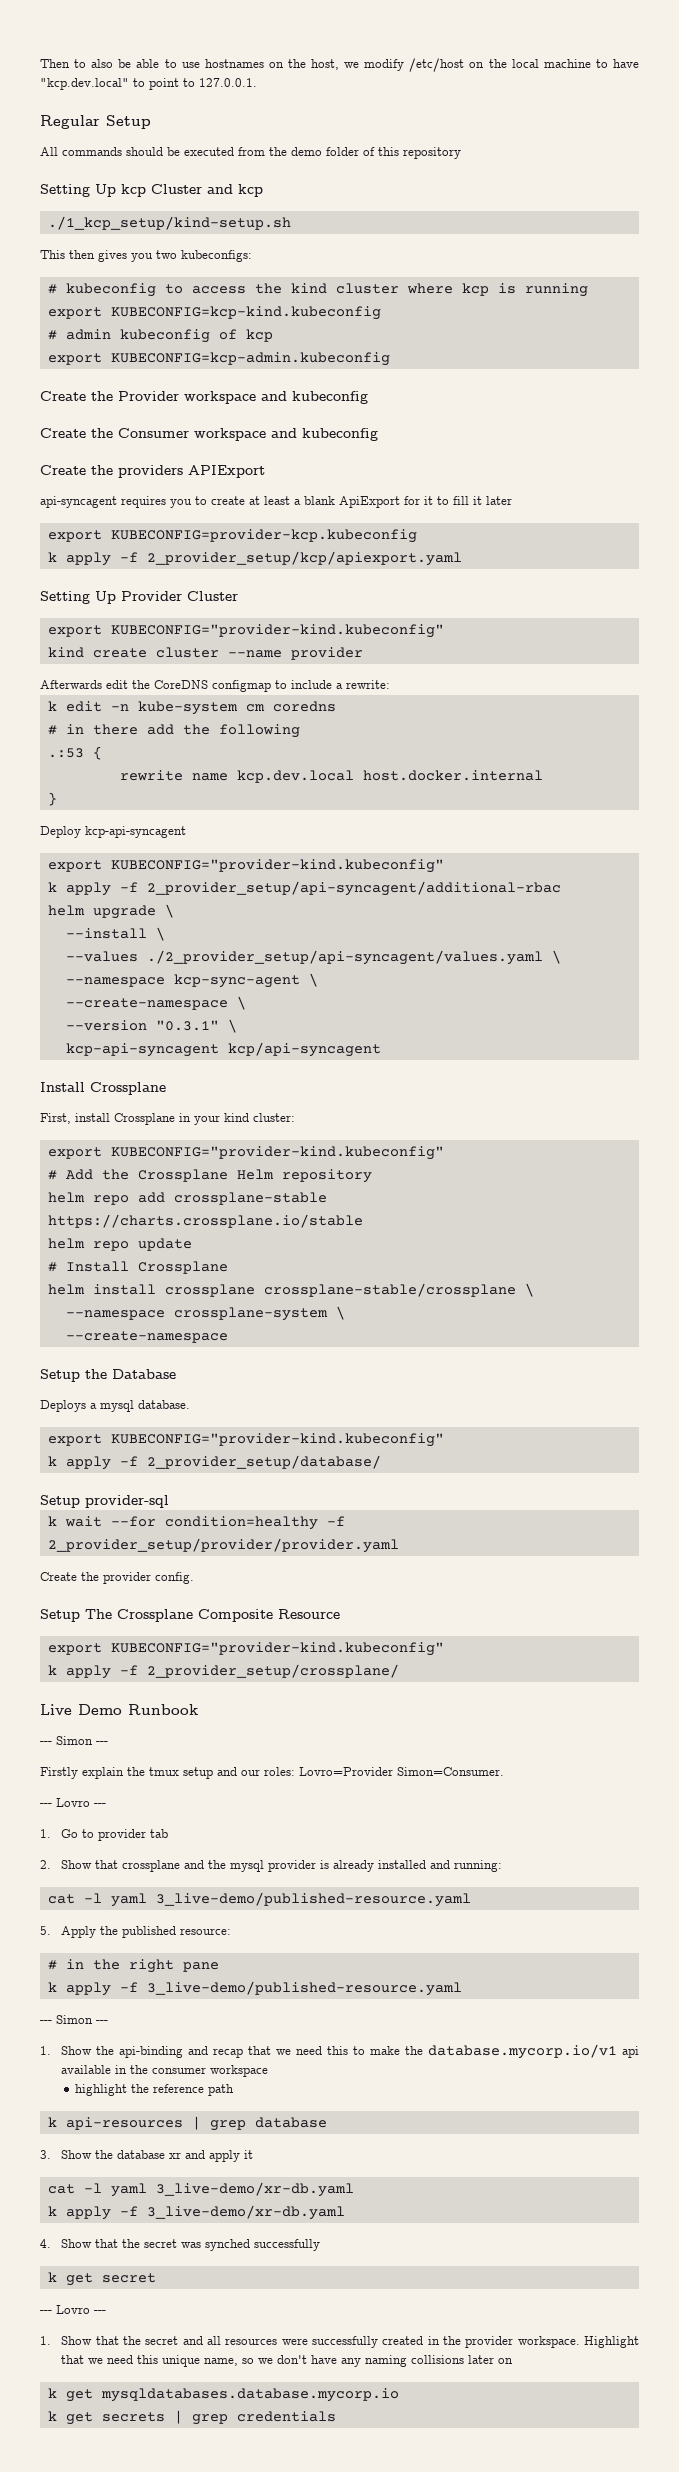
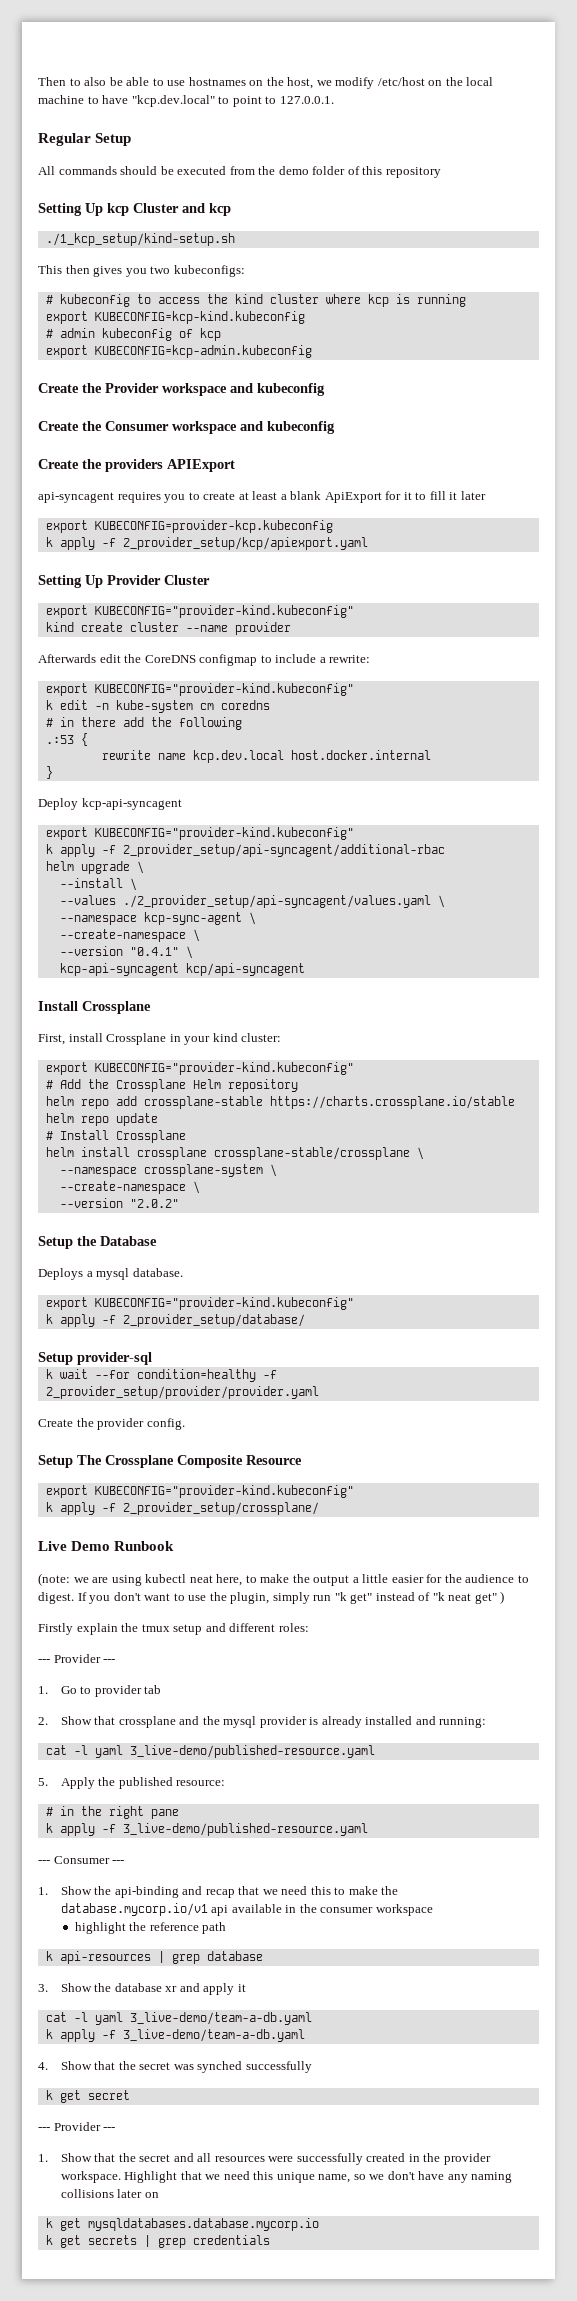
  Afterwards edit the CoreDNS configmap to include a rewrite:
+ export KUBECONFIG="provider-kind.kubeconfig"
- --version "0.3.1" \
+ --version "0.4.1" \
  --namespace crossplane-system \
- --create-namespace
+ --create-namespace \
+ --version "2.0.2"
  Live Demo Runbook
- --- Simon ---
+ (note: we are using kubectl neat here, to make the output a little easier for the audience to digest. If you don't want to use the plugin, simply run "k get" instead of "k neat get" )
- Firstly explain the tmux setup and our roles: Lovro=Provider Simon=Consumer.
- --- Lovro ---
+ Firstly explain the tmux setup and different roles:
+ --- Provider ---
  k apply -f 3_live-demo/published-resource.yaml
- --- Simon ---
+ --- Consumer ---
- cat -l yaml 3_live-demo/xr-db.yaml
- k apply -f 3_live-demo/xr-db.yaml
+ cat -l yaml 3_live-demo/team-a-db.yaml
+ k apply -f 3_live-demo/team-a-db.yaml
  k get secret
- --- Lovro ---
+ --- Provider ---

